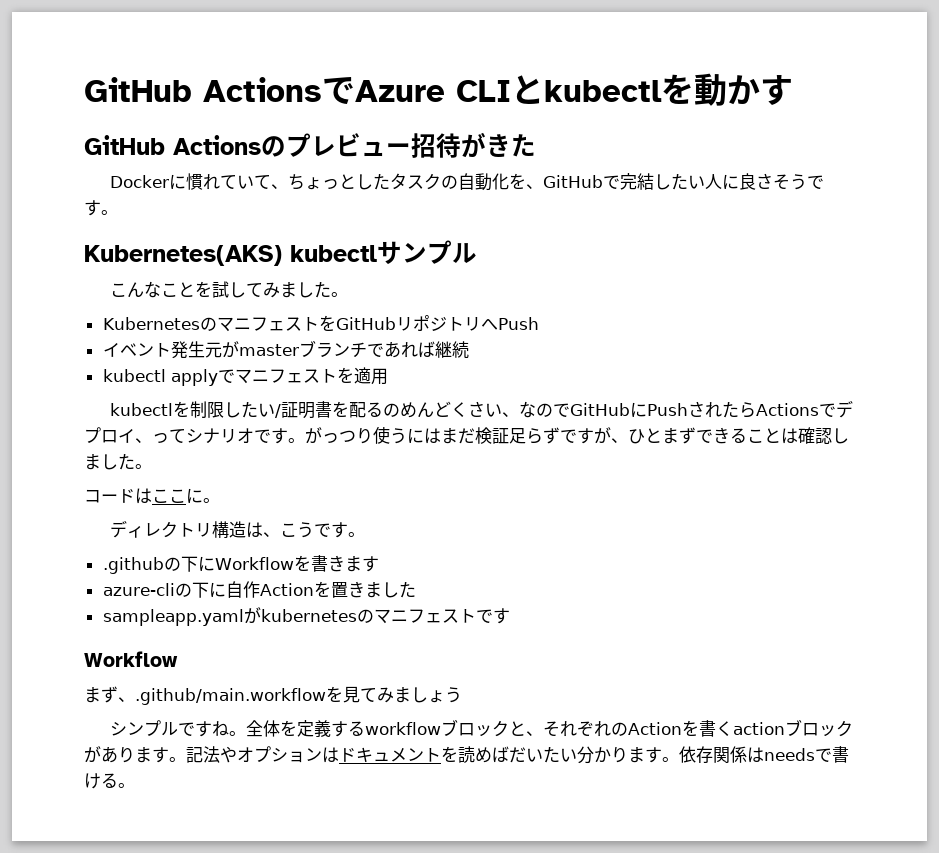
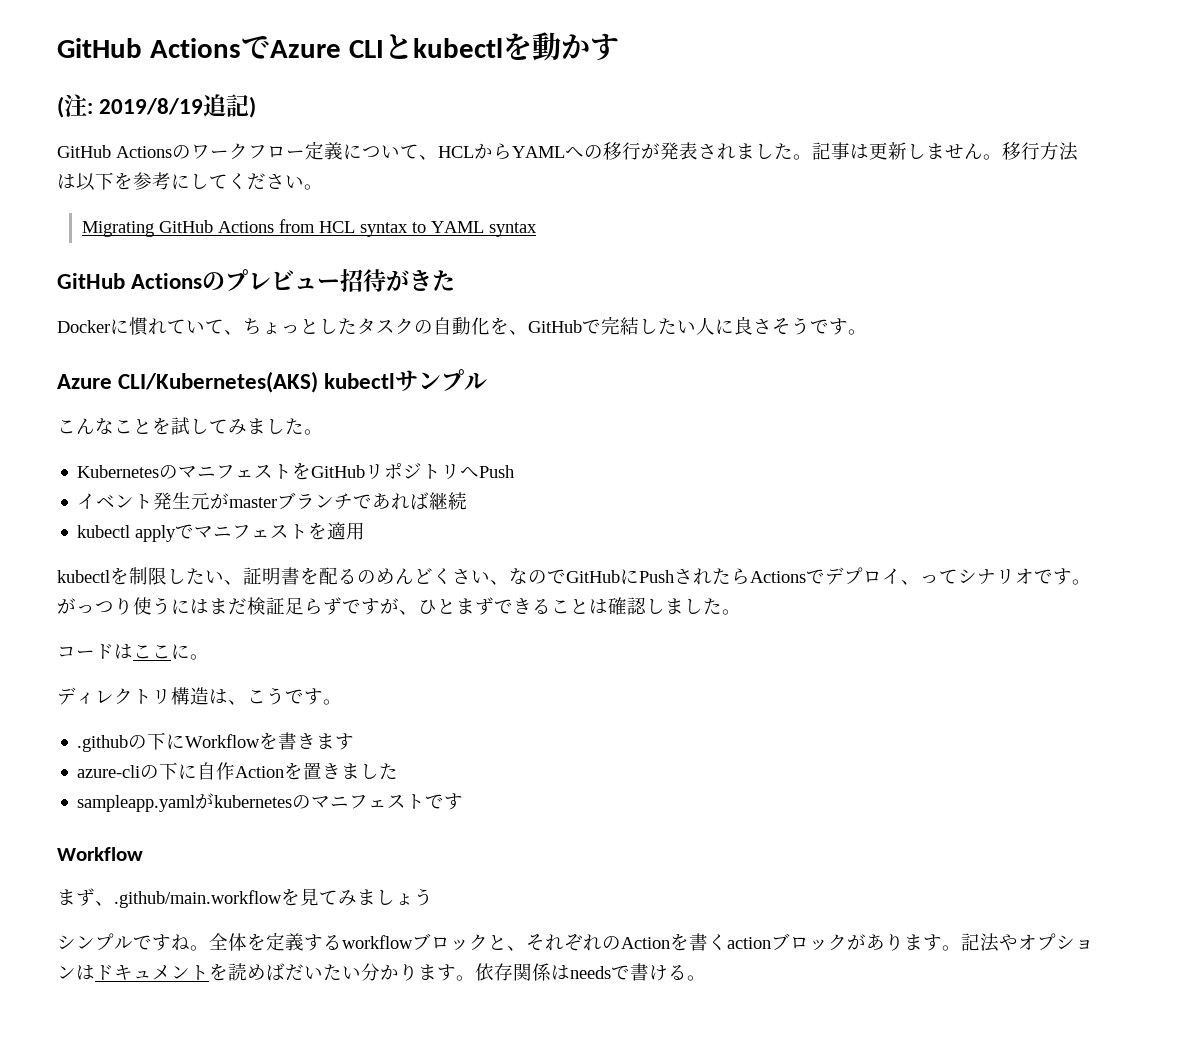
+ (注: 2019/8/19追記)
+ GitHub Actionsのワークフロー定義について、HCLからYAMLへの移行が発表されました。記事は更新しません。移行方法は以下を参考にしてください。
+ Migrating GitHub Actions from HCL syntax to YAML syntax
- Kubernetes(AKS) kubectlサンプル
+ Azure CLI/Kubernetes(AKS) kubectlサンプル
- kubectlを制限したい/証明書を配るのめんどくさい、なのでGitHubにPushされたらActionsでデプロイ、ってシナリオです。
+ kubectlを制限したい、証明書を配るのめんどくさい、なのでGitHubにPushされたらActionsでデプロイ、ってシナリオです。

